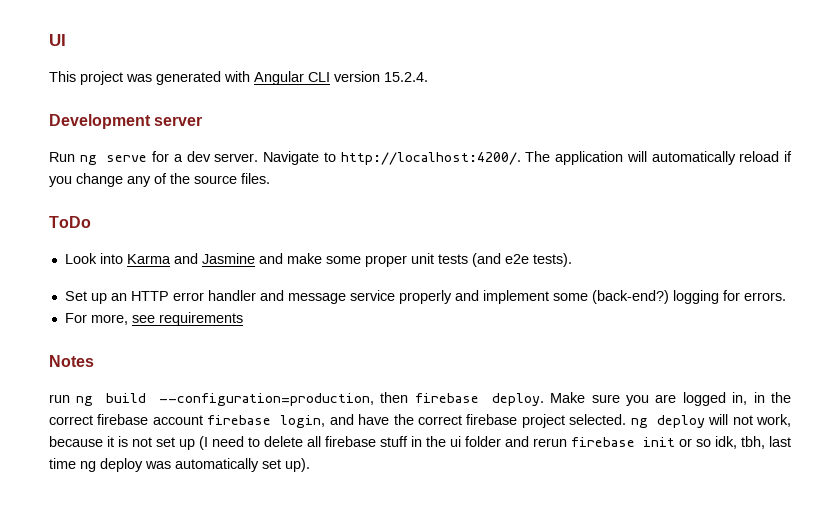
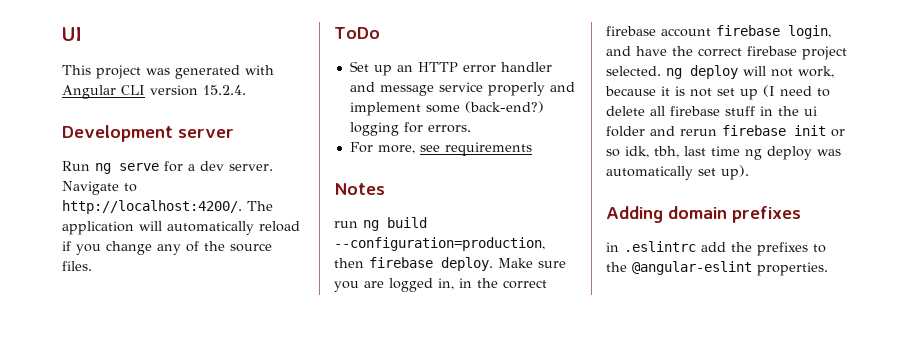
- Look into Karma and Jasmine and make some proper unit tests (and e2e tests).
+ Adding domain prefixes
+ in .eslintrc add the prefixes to the @angular-eslint properties.

